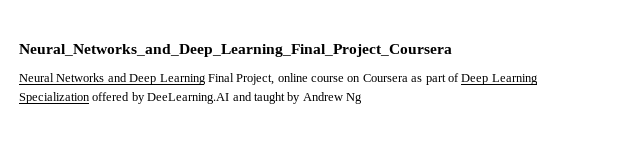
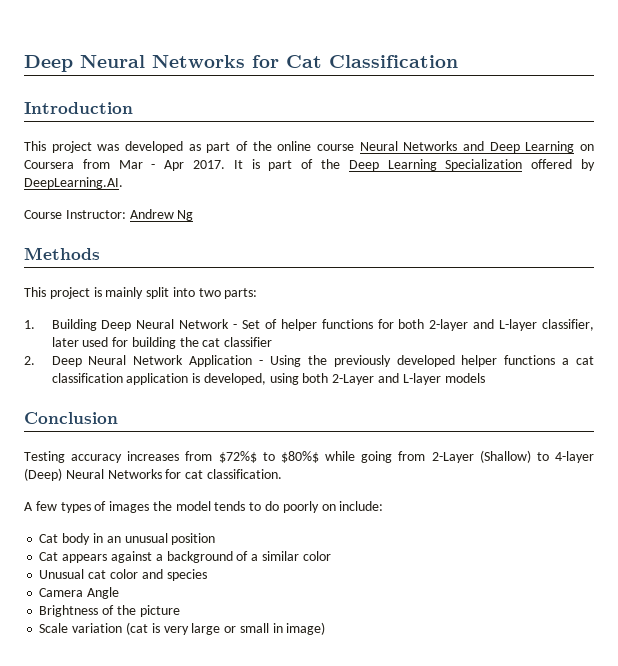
- Neural_Networks_and_Deep_Learning_Final_Project_Coursera
- Neural Networks and Deep Learning Final Project, online course on Coursera as part of Deep Learning Specialization offered by DeeLearning.AI and taught by Andrew Ng
+ Deep Neural Networks for Cat Classification
+ Introduction
+ This project was developed as part of the online course Neural Networks and Deep Learning on Coursera from Mar - Apr 2017. It is part of the Deep Learning Specialization offered by DeepLearning.AI.
+ Course Instructor: Andrew Ng
+ Methods
+ This project is mainly split into two parts:
+ 1. Building Deep Neural Network - Set of helper functions for both 2-layer and L-layer classifier, later used for building the cat classifier
+ 2. Deep Neural Network Application - Using the previously developed helper functions a cat classification application is developed, using both 2-Layer and L-layer models
+ Conclusion
+ Testing accuracy increases from $72%$ to $80%$ while going from 2-Layer (Shallow) to 4-layer (Deep) Neural Networks for cat classification.
+ A few types of images the model tends to do poorly on include:
+ Cat body in an unusual position
+ Cat appears against a background of a similar color
+ Unusual cat color and species
+ Camera Angle
+ Brightness of the picture
+ Scale variation (cat is very large or small in image)

